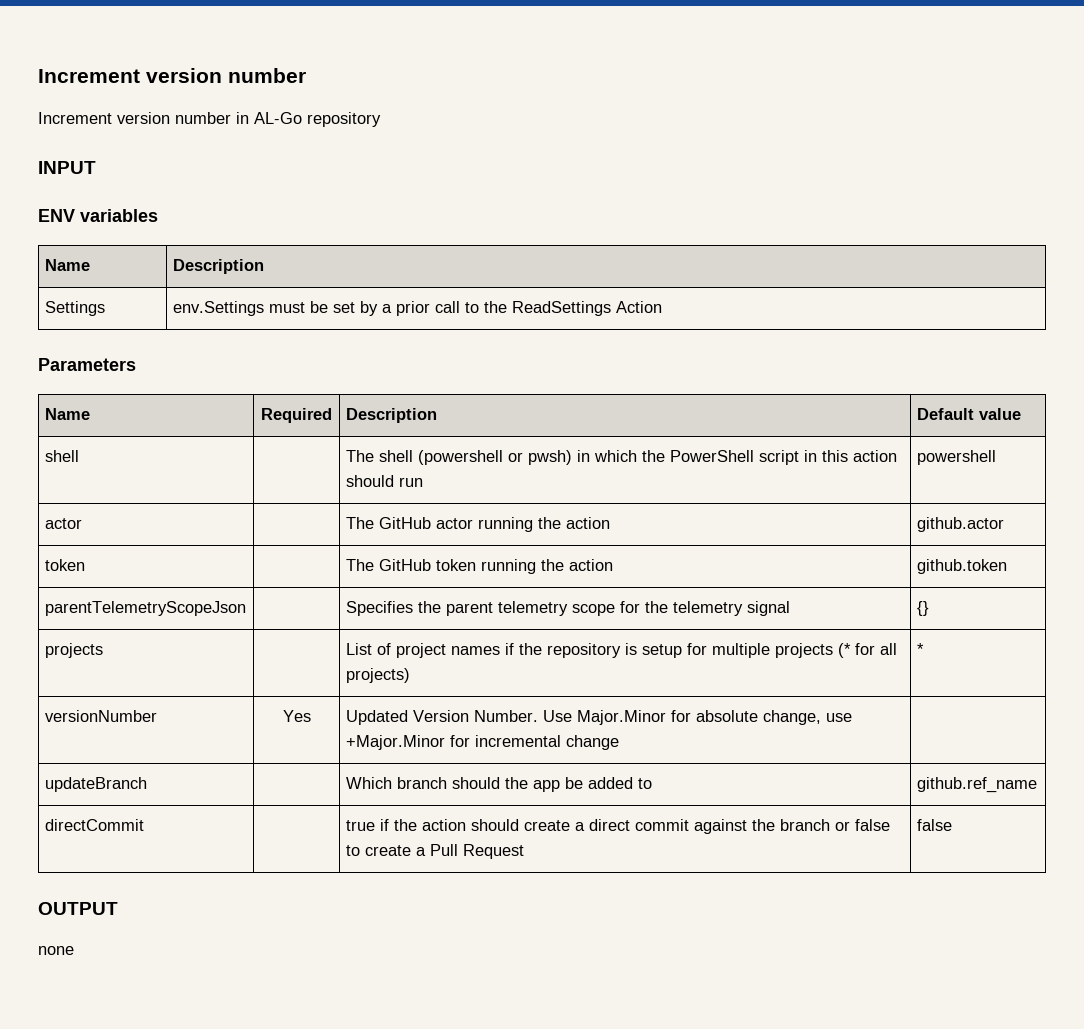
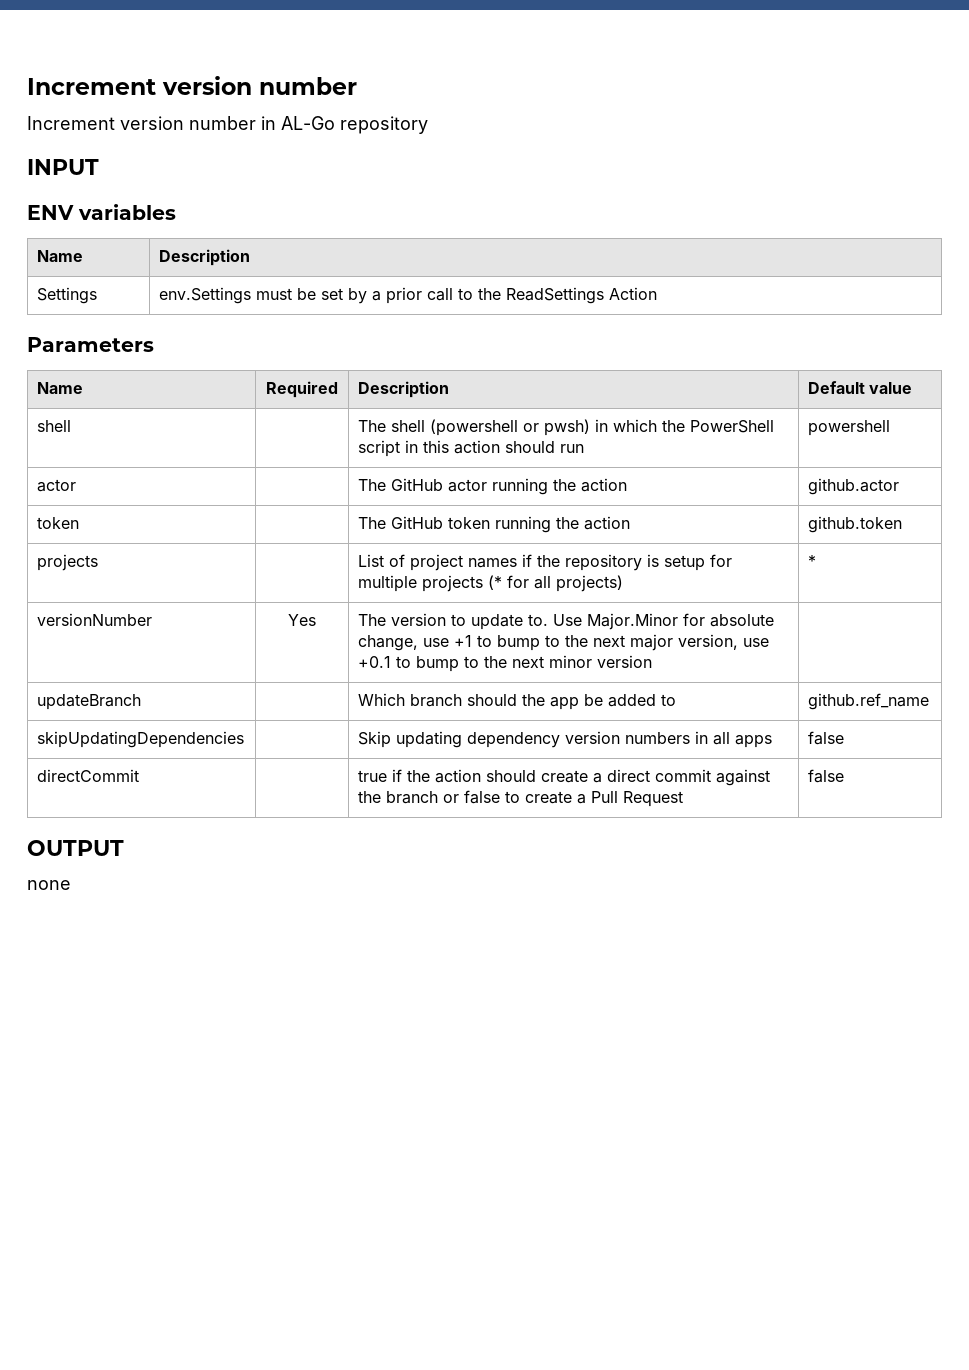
- parentTelemetryScopeJson | | Specifies the parent telemetry scope for the telemetry signal | {}
- versionNumber | Yes | Updated Version Number. Use Major.Minor for absolute change, use +Major.Minor for incremental change |
+ versionNumber | Yes | The version to update to. Use Major.Minor for absolute change, use +1 to bump to the next major version, use +0.1 to bump to the next minor version |
+ skipUpdatingDependencies | | Skip updating dependency version numbers in all apps | false

